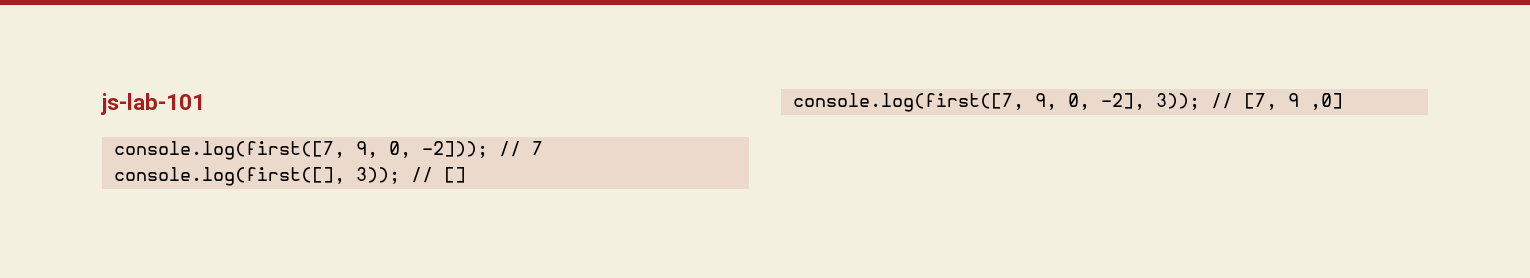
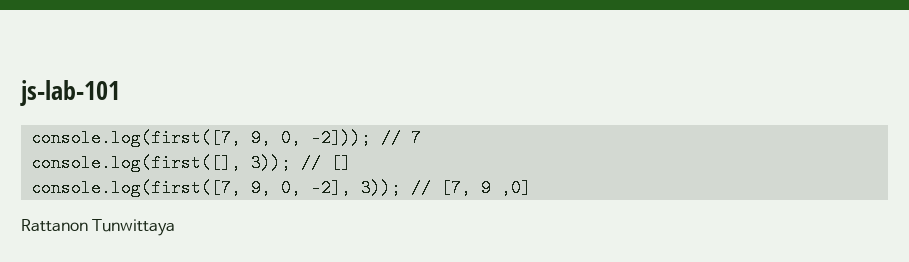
+ Rattanon Tunwittaya

